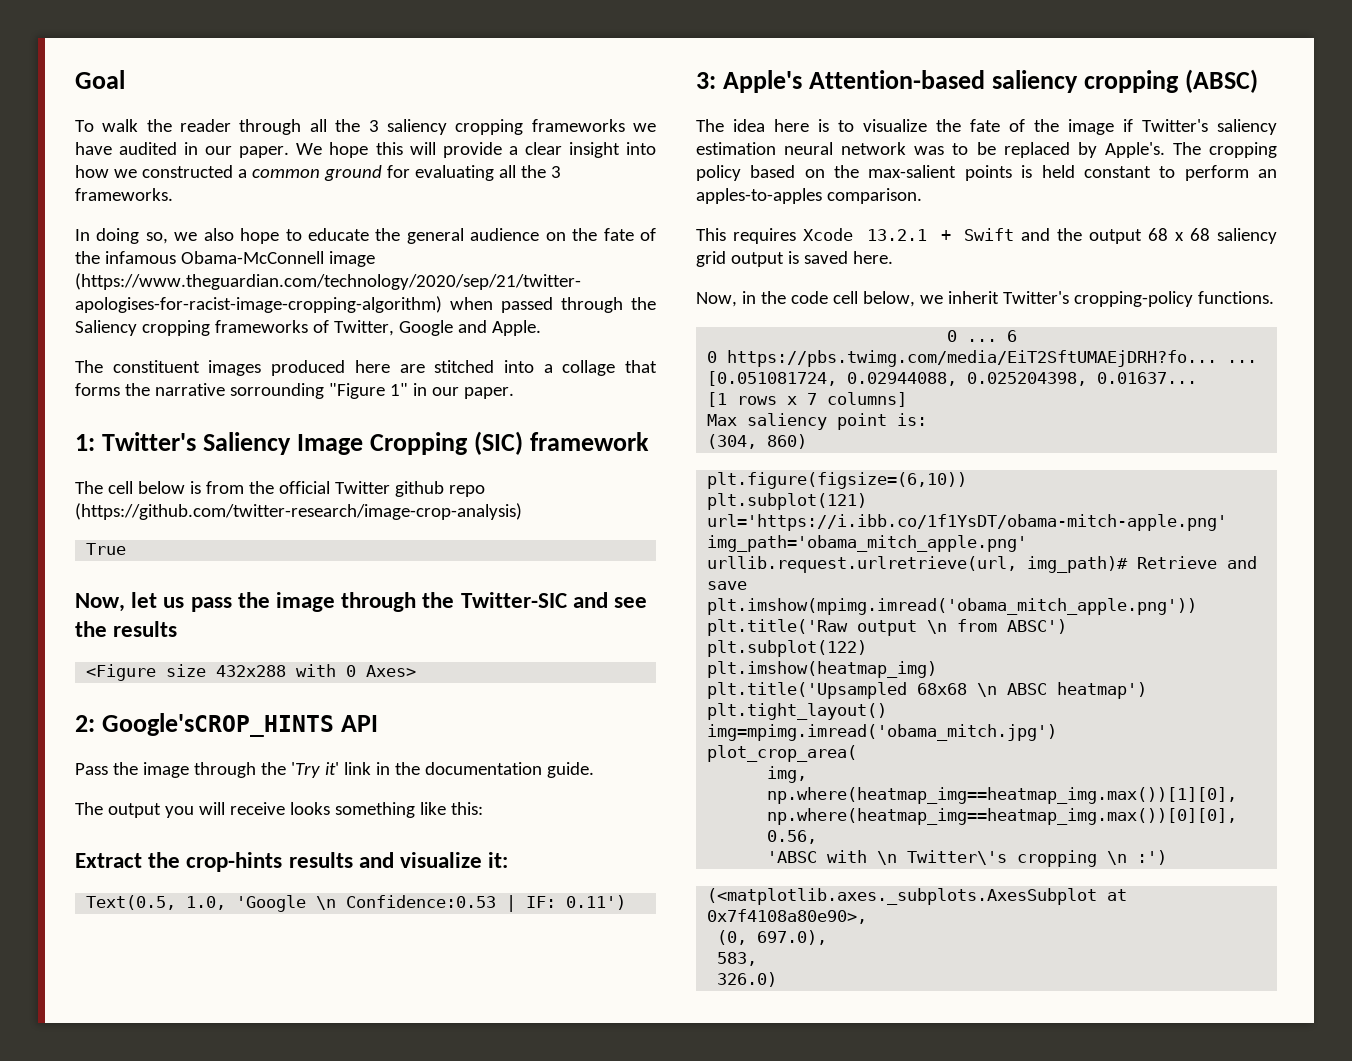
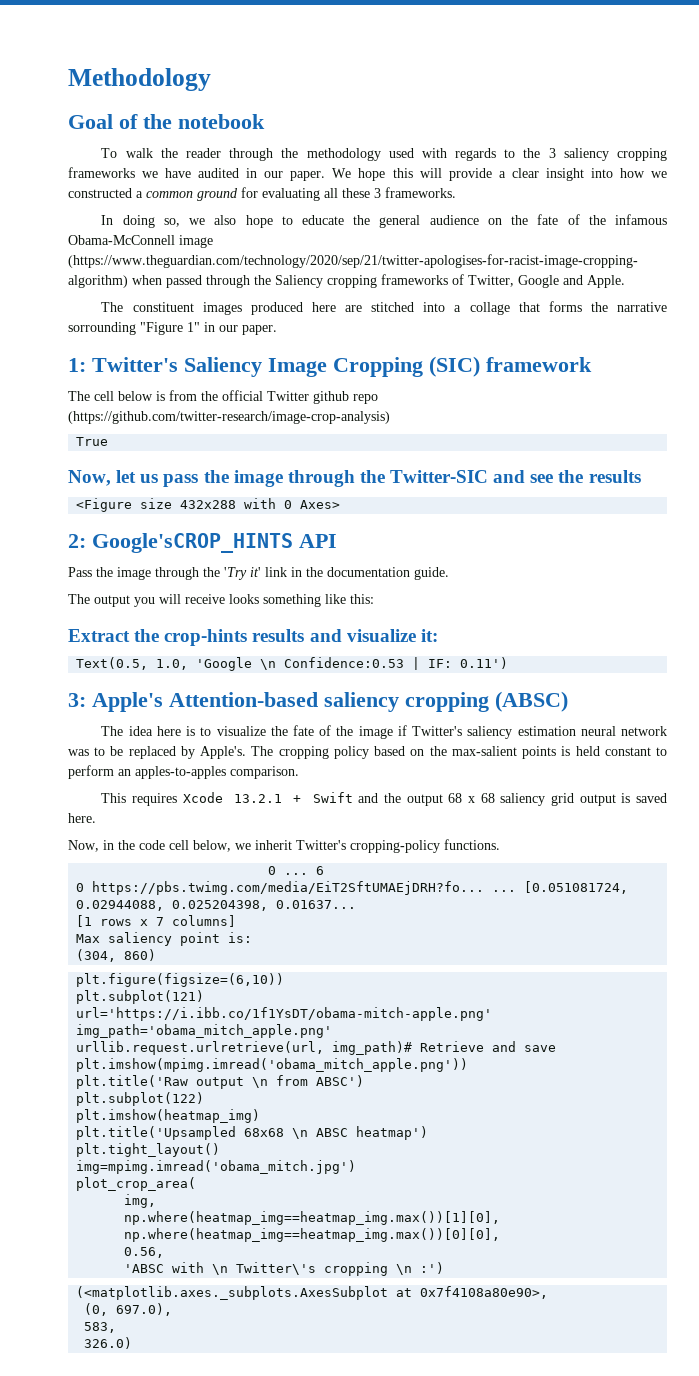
+ Methodology
- Goal
+ Goal of the notebook
- To walk the reader through all the 3 saliency cropping frameworks we have audited in our paper.
+ To walk the reader through the methodology used with regards to the 3 saliency cropping frameworks we have audited in our paper.
- We hope this will provide a clear insight into how we constructed a common ground for evaluating all the 3 frameworks.
+ We hope this will provide a clear insight into how we constructed a common ground for evaluating all these 3 frameworks.

